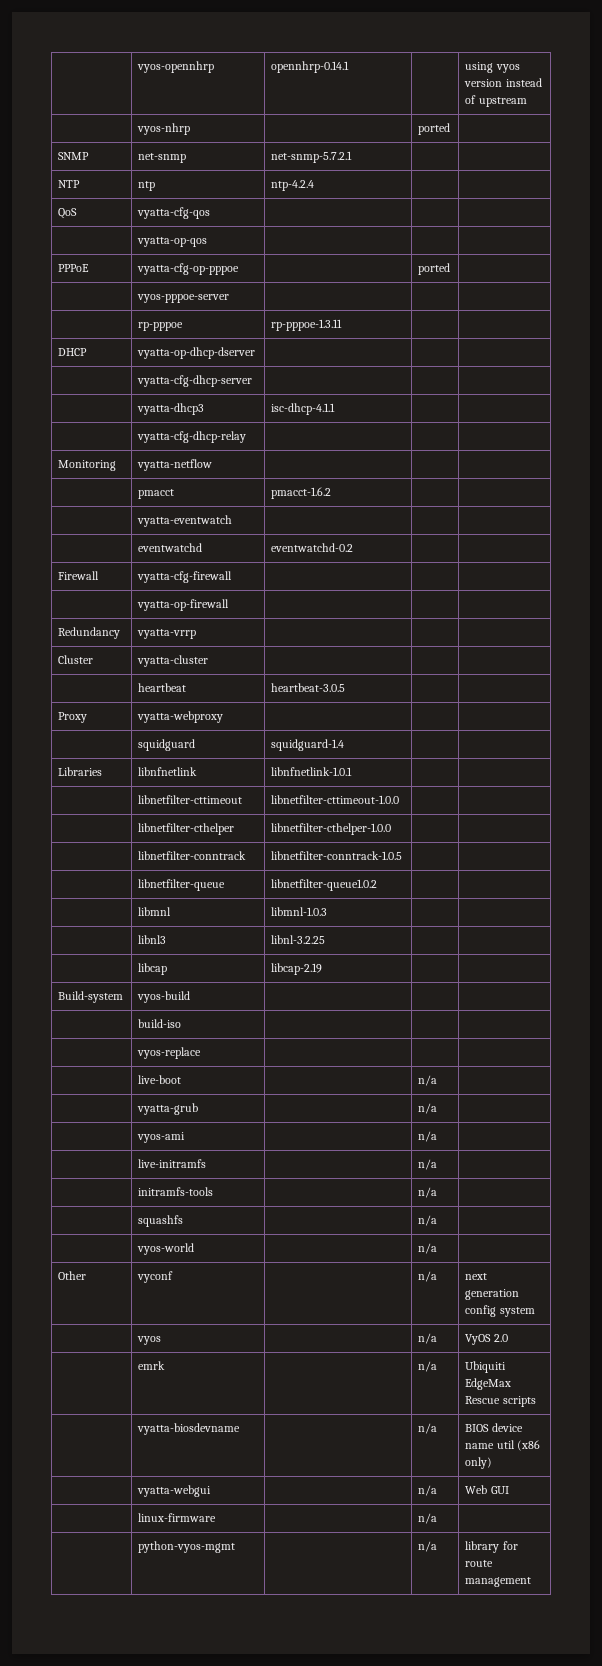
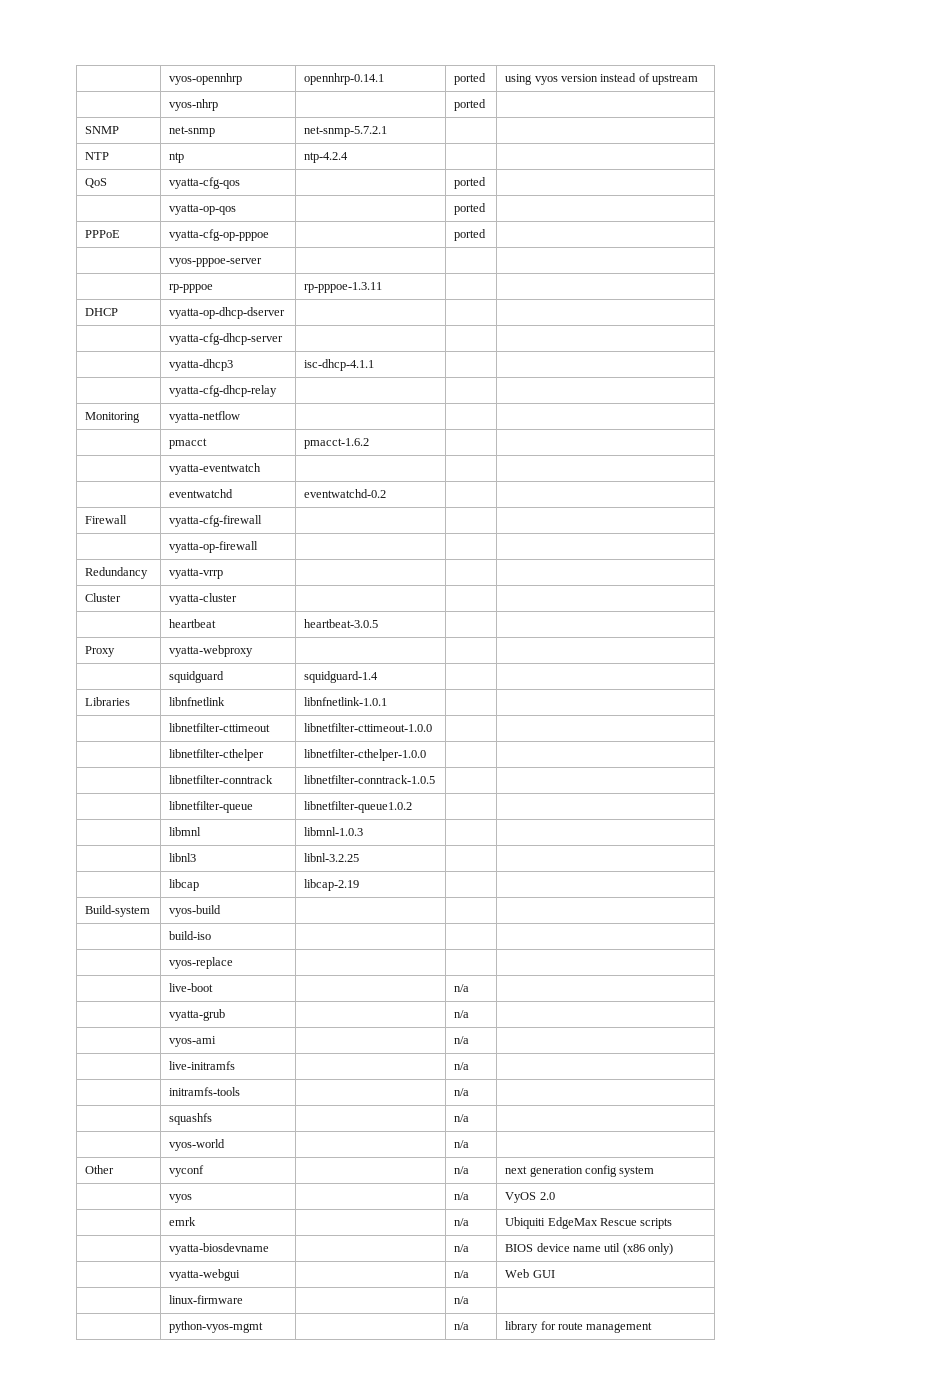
- | vyos-opennhrp | opennhrp-0.14.1 | | using vyos version instead of upstream
+ | vyos-opennhrp | opennhrp-0.14.1 | ported | using vyos version instead of upstream
- QoS | vyatta-cfg-qos | | |
+ QoS | vyatta-cfg-qos | | ported |
- | vyatta-op-qos | | |
+ | vyatta-op-qos | | ported |

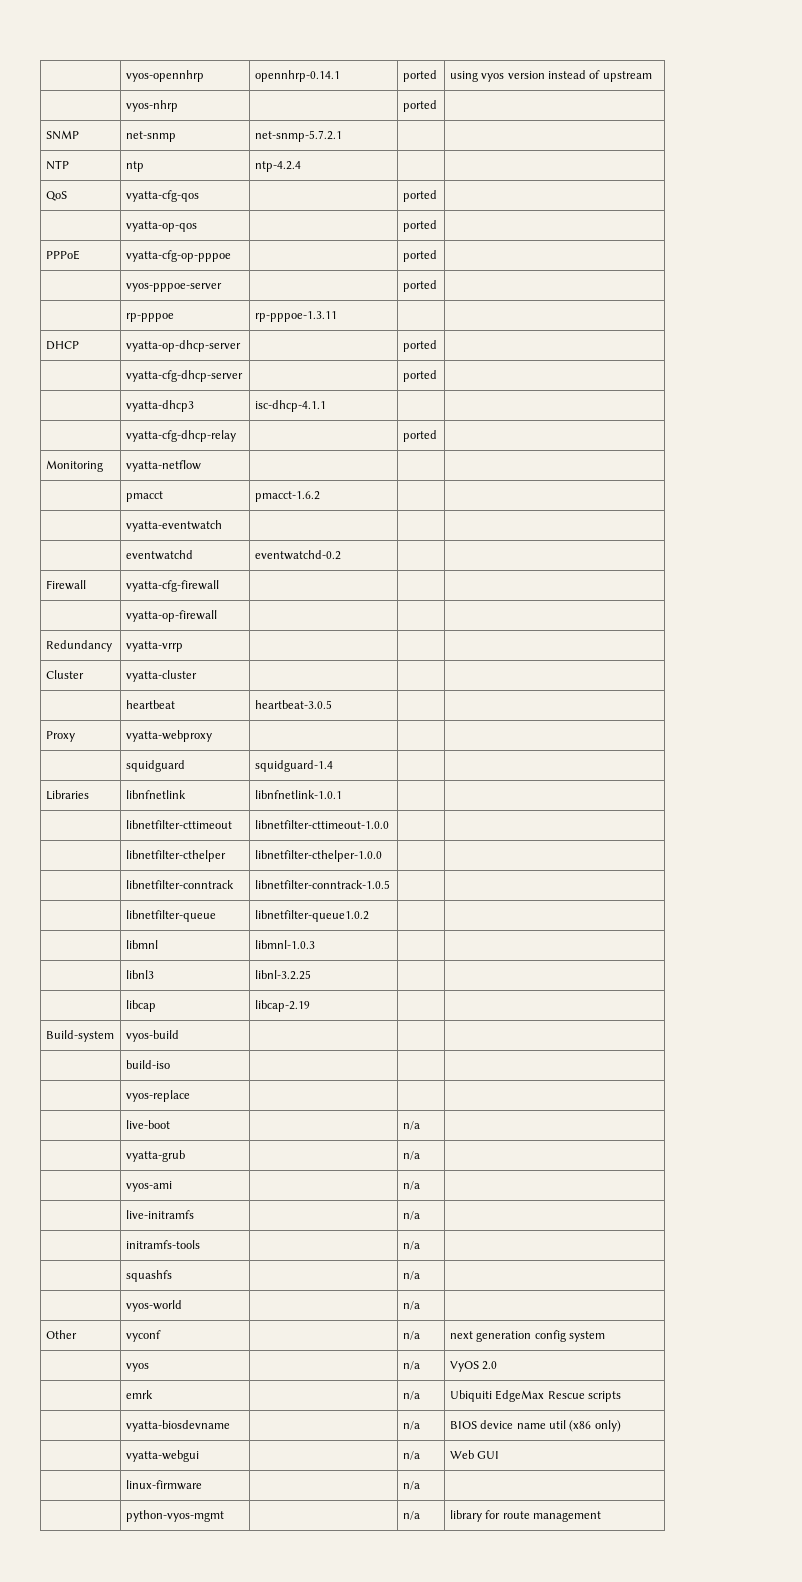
- | vyos-pppoe-server | | |
+ | vyos-pppoe-server | | ported |
- DHCP | vyatta-op-dhcp-dserver | | |
+ DHCP | vyatta-op-dhcp-server | | ported |
- | vyatta-cfg-dhcp-server | | |
+ | vyatta-cfg-dhcp-server | | ported |
- | vyatta-cfg-dhcp-relay | | |
+ | vyatta-cfg-dhcp-relay | | ported |

